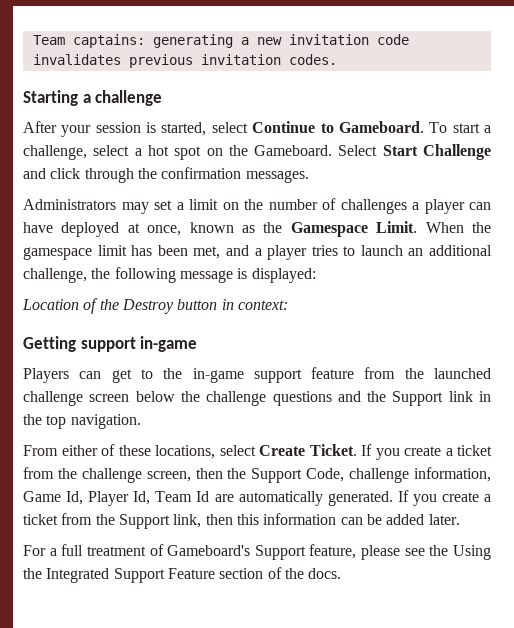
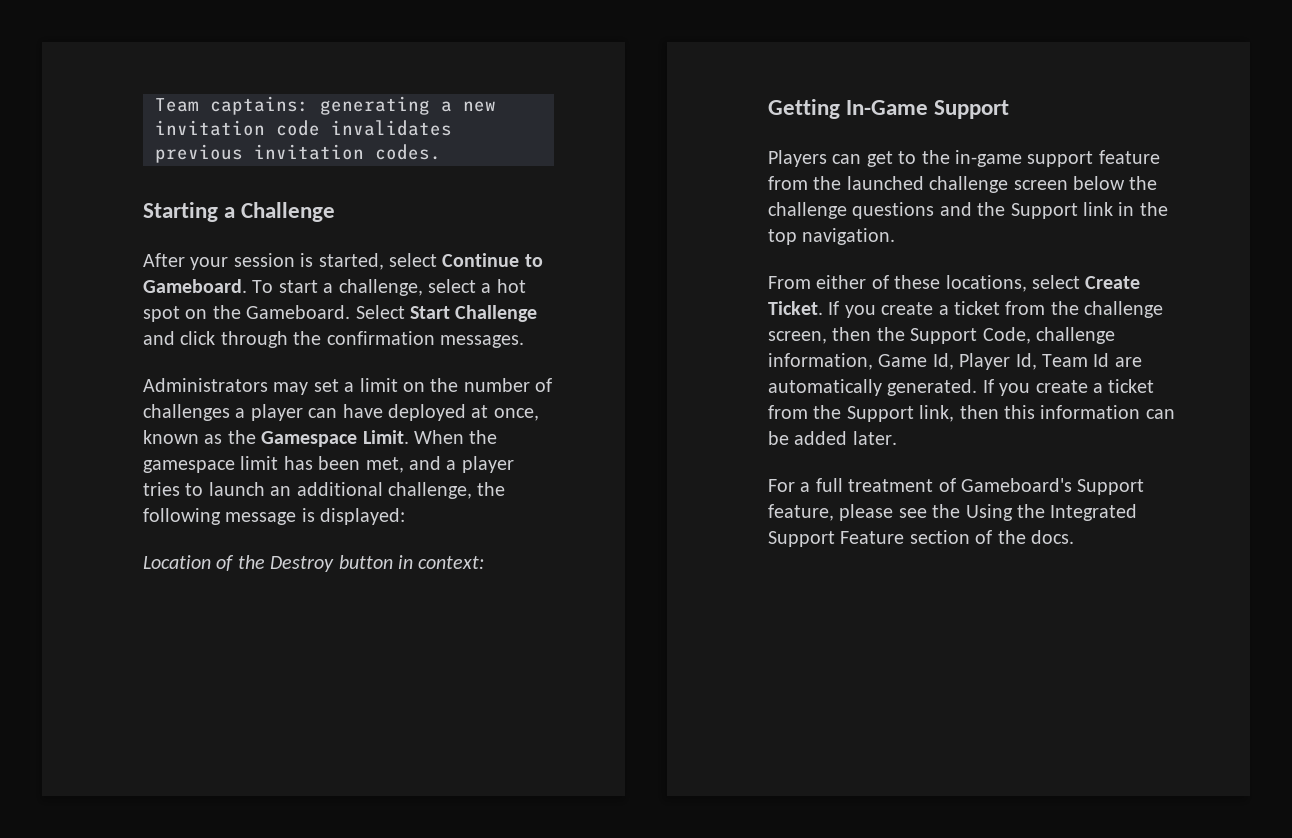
- Starting a challenge
+ Starting a Challenge
- Getting support in-game
+ Getting In-Game Support

